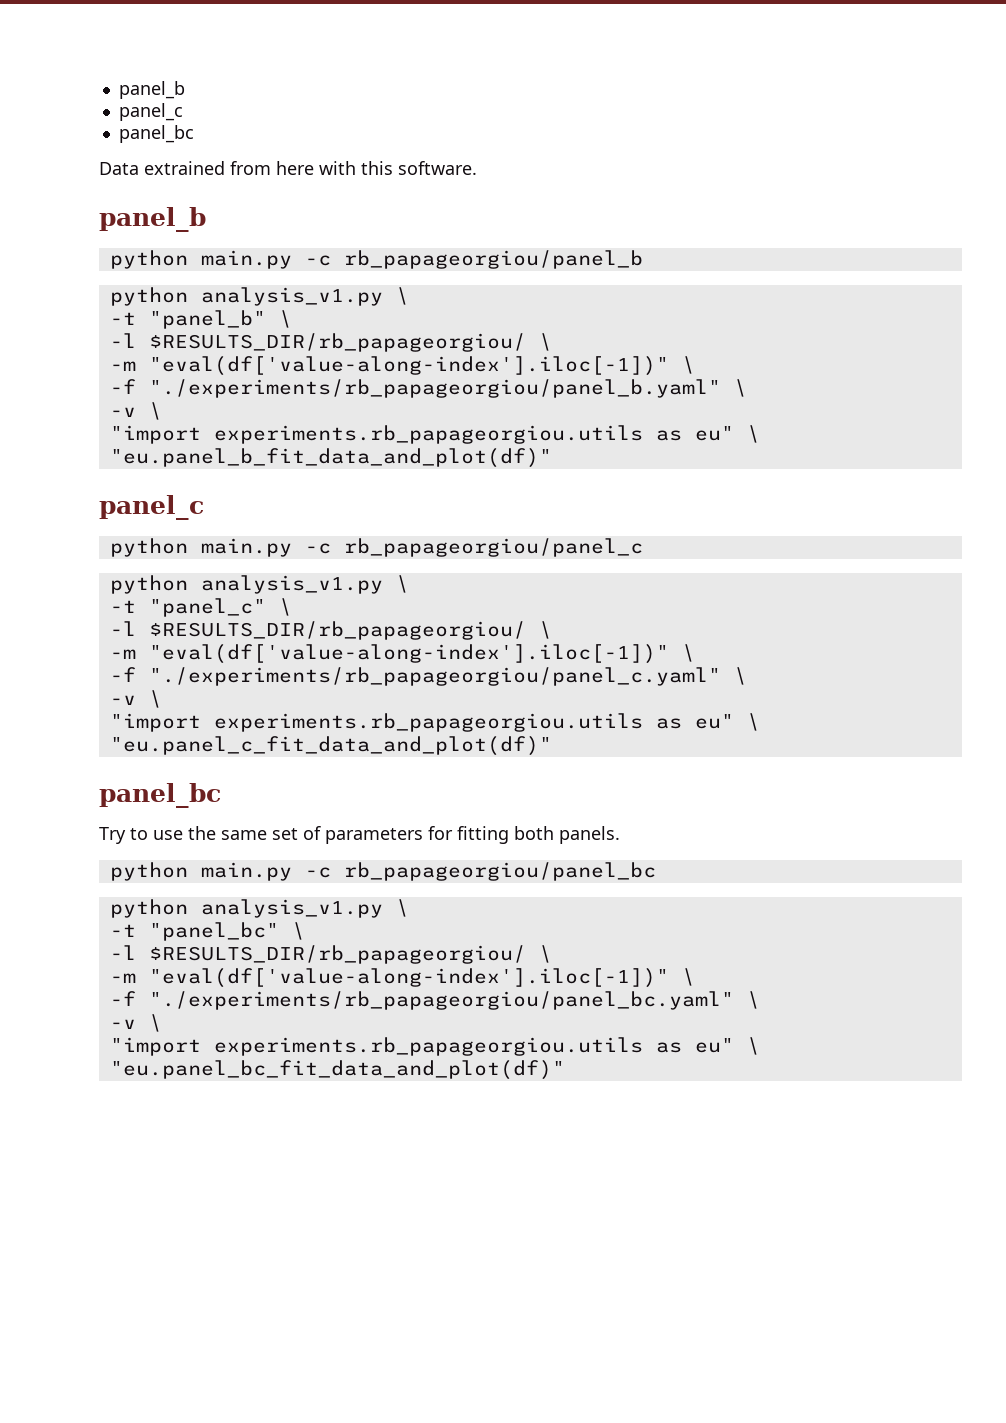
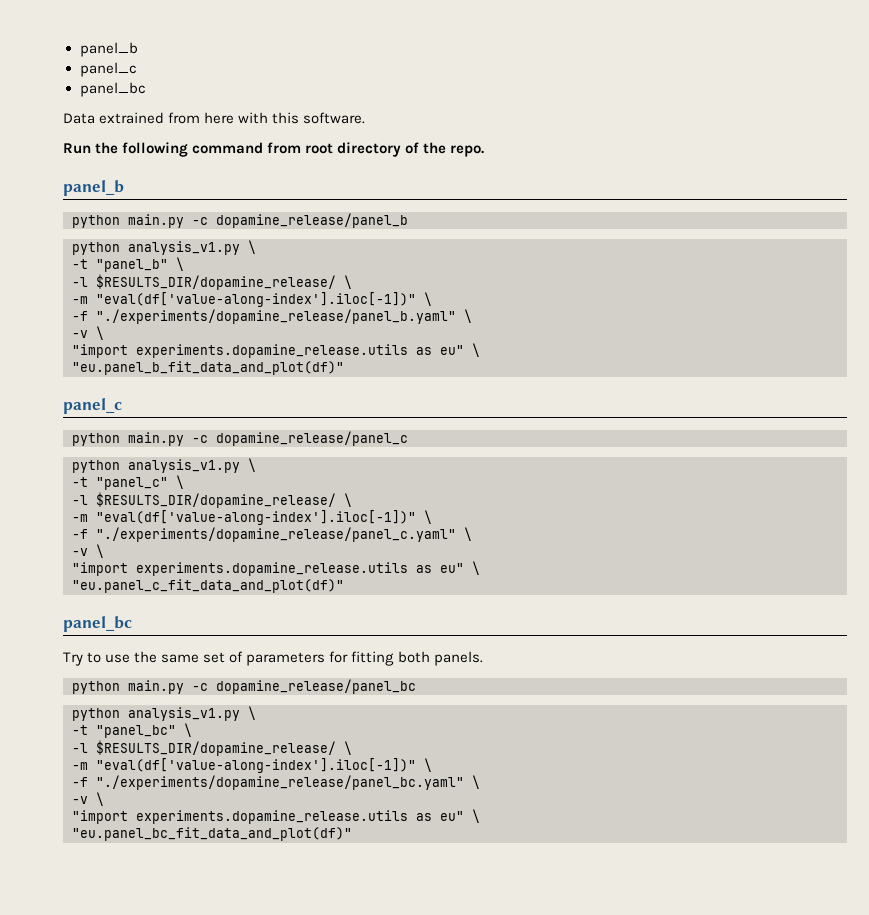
+ Run the following command from root directory of the repo.
- python main.py -c rb_papageorgiou/panel_b
+ python main.py -c dopamine_release/panel_b
  -t "panel_b" \
- -l $RESULTS_DIR/rb_papageorgiou/ \
+ -l $RESULTS_DIR/dopamine_release/ \
  -m "eval(df['value-along-index'].iloc[-1])" \
- -f "./experiments/rb_papageorgiou/panel_b.yaml" \
+ -f "./experiments/dopamine_release/panel_b.yaml" \
  -v \
- "import experiments.rb_papageorgiou.utils as eu" \
+ "import experiments.dopamine_release.utils as eu" \
- python main.py -c rb_papageorgiou/panel_c
+ python main.py -c dopamine_release/panel_c
  -t "panel_c" \
- -l $RESULTS_DIR/rb_papageorgiou/ \
+ -l $RESULTS_DIR/dopamine_release/ \
  -m "eval(df['value-along-index'].iloc[-1])" \
- -f "./experiments/rb_papageorgiou/panel_c.yaml" \
+ -f "./experiments/dopamine_release/panel_c.yaml" \
  -v \
- "import experiments.rb_papageorgiou.utils as eu" \
+ "import experiments.dopamine_release.utils as eu" \
- python main.py -c rb_papageorgiou/panel_bc
+ python main.py -c dopamine_release/panel_bc
  -t "panel_bc" \
- -l $RESULTS_DIR/rb_papageorgiou/ \
+ -l $RESULTS_DIR/dopamine_release/ \
  -m "eval(df['value-along-index'].iloc[-1])" \
- -f "./experiments/rb_papageorgiou/panel_bc.yaml" \
+ -f "./experiments/dopamine_release/panel_bc.yaml" \
  -v \
- "import experiments.rb_papageorgiou.utils as eu" \
+ "import experiments.dopamine_release.utils as eu" \

